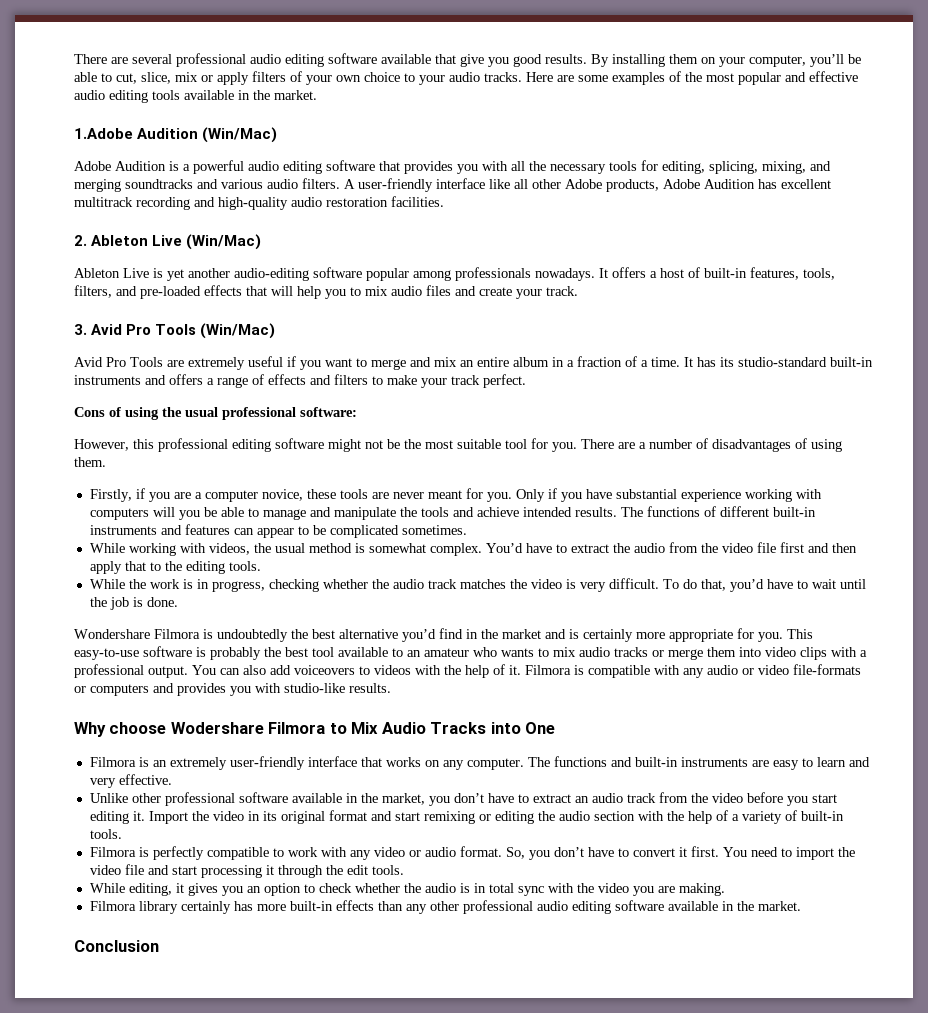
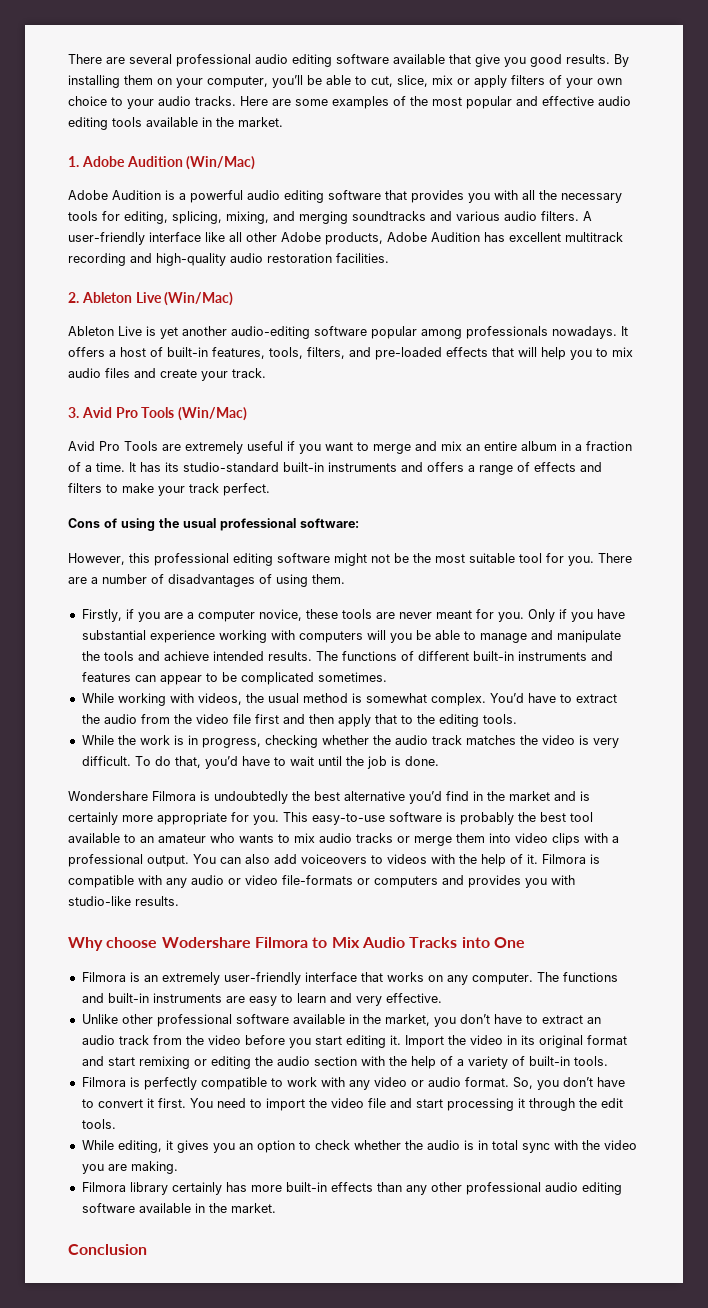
- 1.Adobe Audition (Win/Mac)
+ 1. Adobe Audition (Win/Mac)

